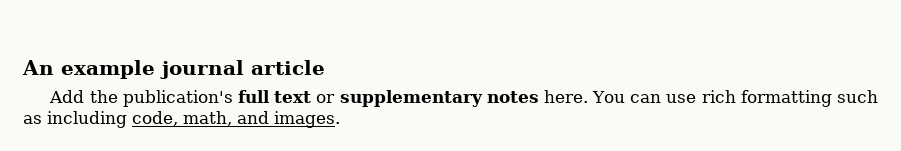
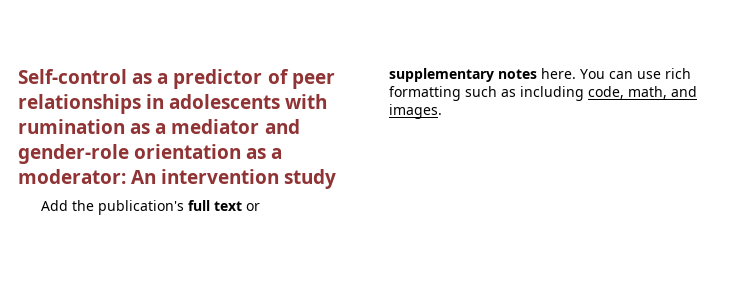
- An example journal article
+ Self-control as a predictor of peer relationships in adolescents with rumination as a mediator and gender-role orientation as a moderator: An intervention study

